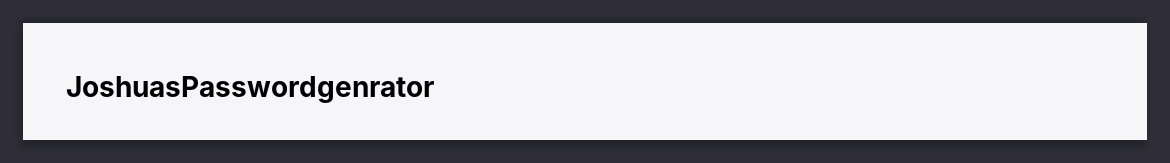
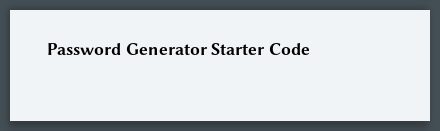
- JoshuasPasswordgenrator
+ Password Generator Starter Code

